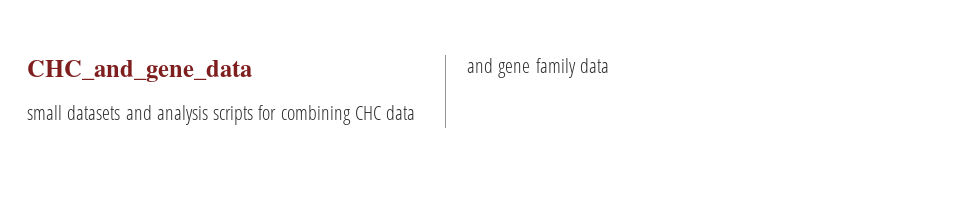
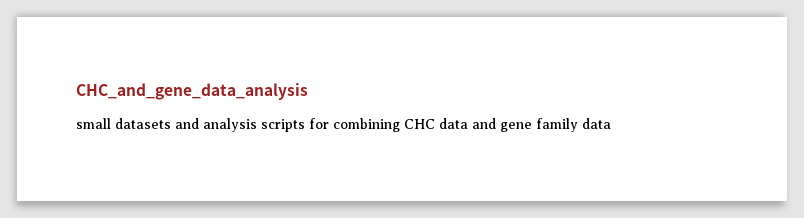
- CHC_and_gene_data
+ CHC_and_gene_data_analysis

